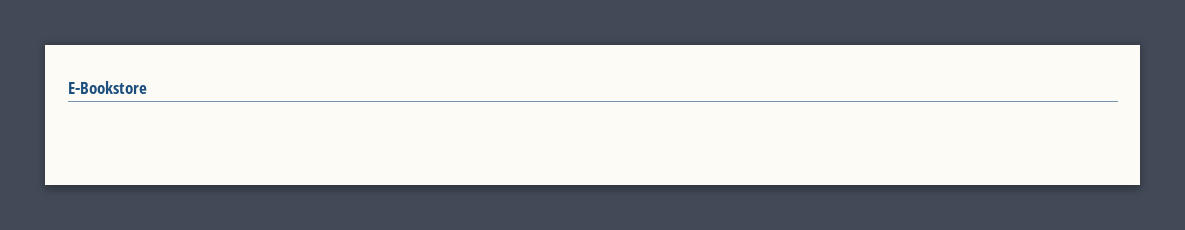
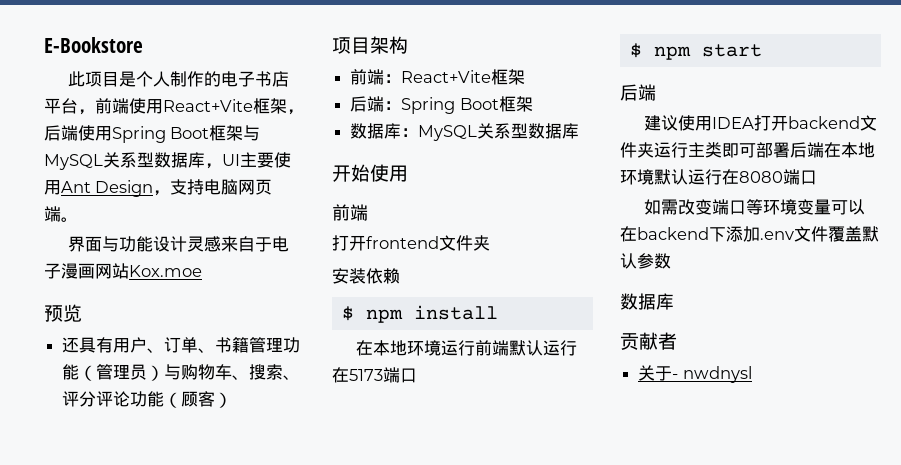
+ 此项目是个人制作的电子书店平台，前端使用React+Vite框架，后端使用Spring Boot框架与MySQL关系型数据库，UI主要使用Ant Design，支持电脑网页端。
+ 界面与功能设计灵感来自于电子漫画网站Kox.moe
+ 预览
+ 还具有用户、订单、书籍管理功能（管理员）与购物车、搜索、评分评论功能（顾客）
+ 项目架构
+ 前端：React+Vite框架
+ 后端：Spring Boot框架
+ 数据库：MySQL关系型数据库
+ 开始使用
+ 前端
+ 打开frontend文件夹
+ 安装依赖
+ $ npm install
+ 在本地环境运行前端默认运行在5173端口
+ $ npm start
+ 后端
+ 建议使用IDEA打开backend文件夹运行主类即可部署后端在本地环境默认运行在8080端口
+ 如需改变端口等环境变量可以在backend下添加.env文件覆盖默认参数
+ 数据库
+ 贡献者
+ 关于- nwdnysl

